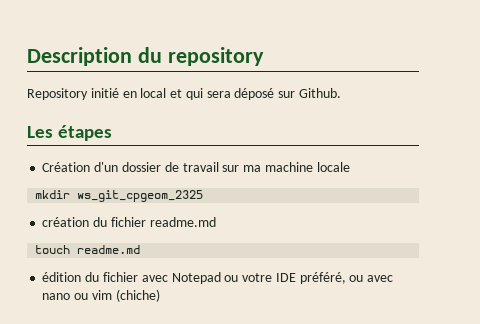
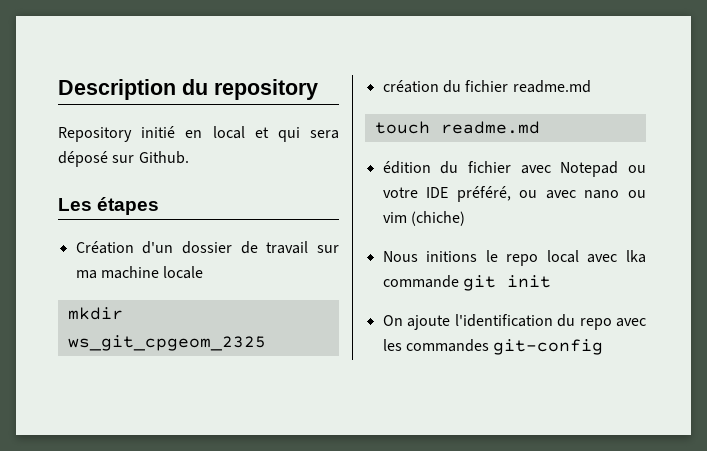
+ Nous initions le repo local avec lka commande git init
+ On ajoute l'identification du repo avec les commandes git-config

